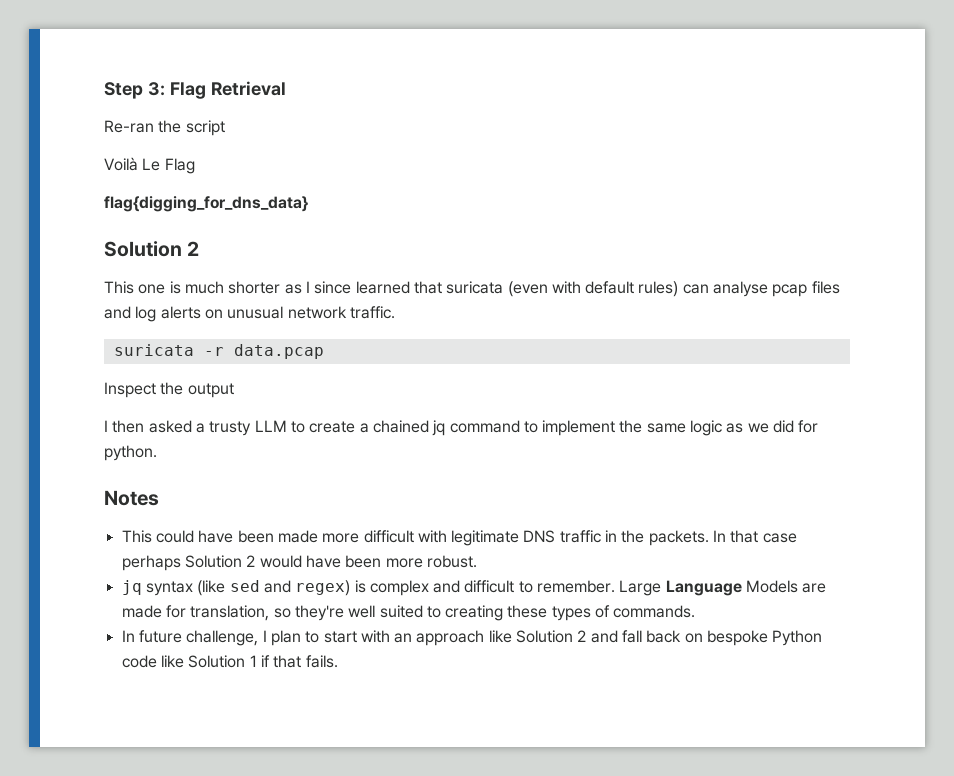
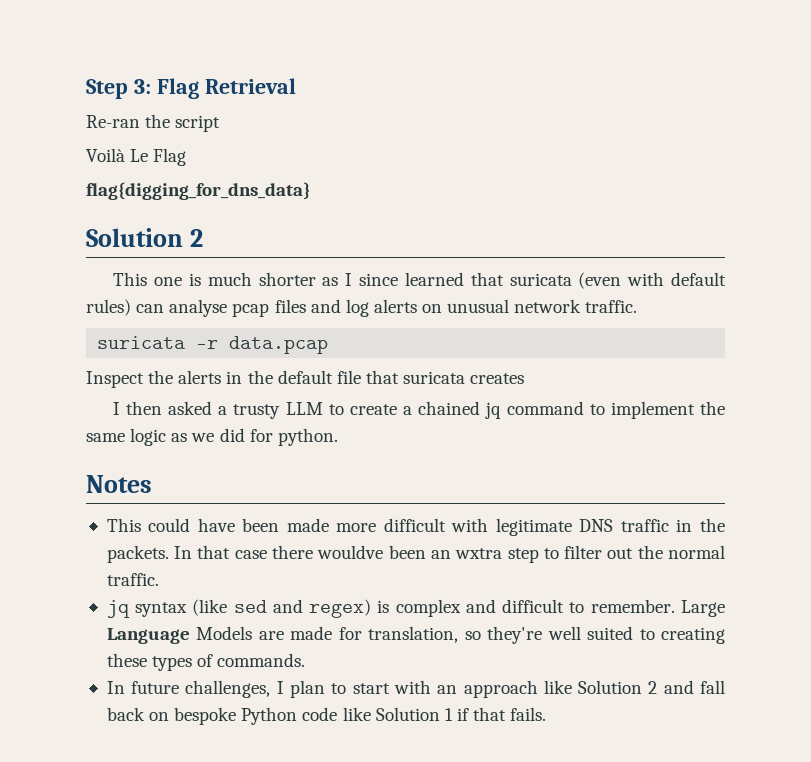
- Inspect the output
+ Inspect the alerts in the default file that suricata creates
- In that case perhaps Solution 2 would have been more robust.
+ In that case there wouldve been an wxtra step to filter out the normal traffic.
- In future challenge, I plan to start with an approach like Solution 2 and fall back on bespoke Python code like Solution 1 if that fails.
+ In future challenges, I plan to start with an approach like Solution 2 and fall back on bespoke Python code like Solution 1 if that fails.

